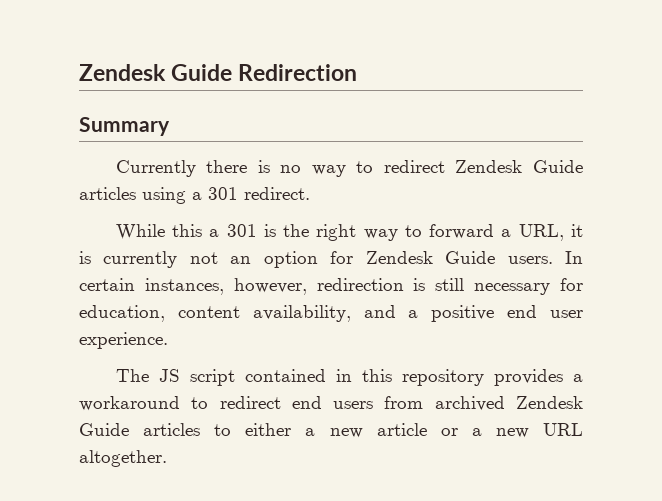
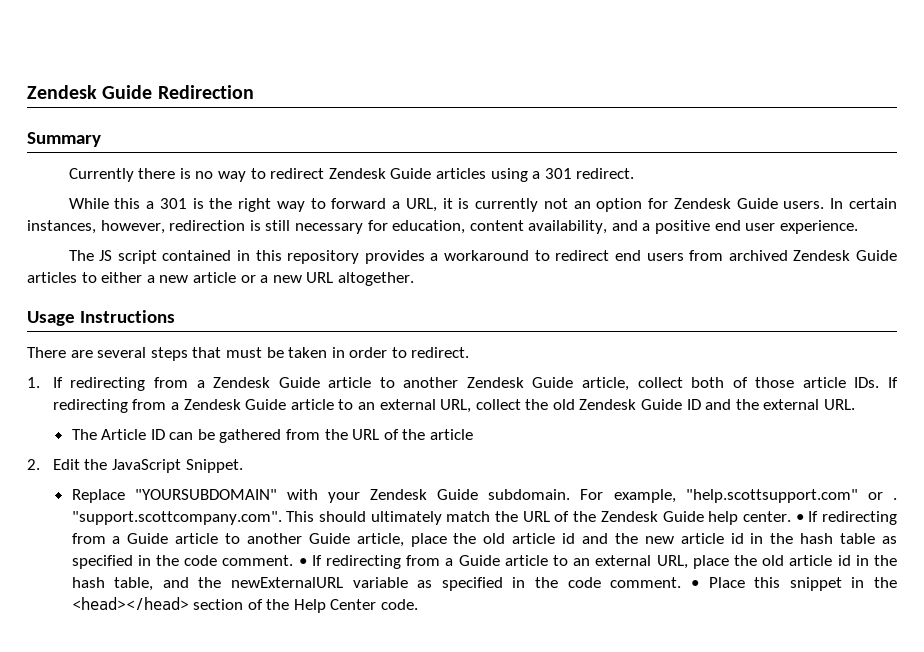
+ Usage Instructions
+ There are several steps that must be taken in order to redirect.
+ 1. If redirecting from a Zendesk Guide article to another Zendesk Guide article, collect both of those article IDs. If redirecting from a Zendesk Guide article to an external URL, collect the old Zendesk Guide ID and the external URL.
+ The Article ID can be gathered from the URL of the article
+ 2. Edit the JavaScript Snippet.
+ Replace "YOURSUBDOMAIN" with your Zendesk Guide subdomain. For example, "help.scottsupport.com" or . "support.scottcompany.com". This should ultimately match the URL of the Zendesk Guide help center. • If redirecting from a Guide article to another Guide article, place the old article id and the new article id in the hash table as specified in the code comment. • If redirecting from a Guide article to an external URL, place the old article id in the hash table, and the newExternalURL variable as specified in the code comment. • Place this snippet in the <head></head> section of the Help Center code.

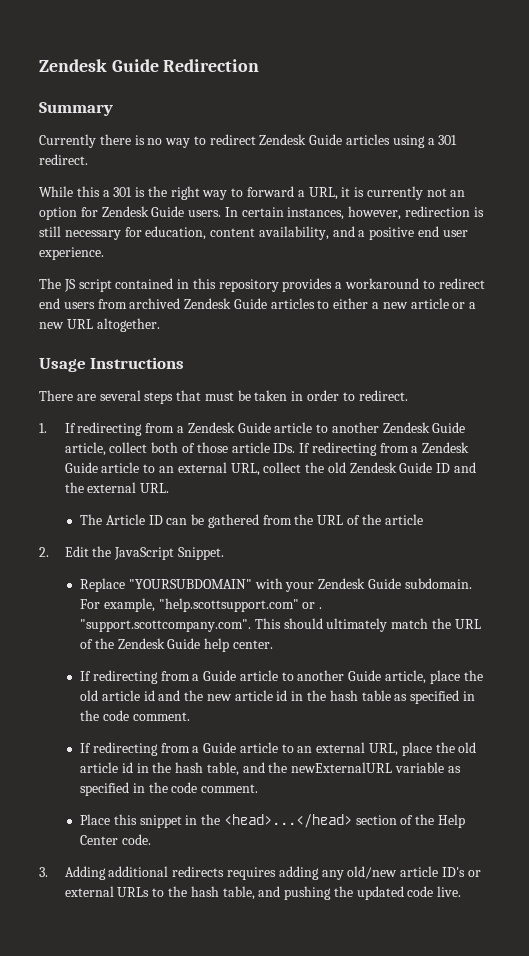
- "support.scottcompany.com". This should ultimately match the URL of the Zendesk Guide help center. • If redirecting from a Guide article to another Guide article, place the old article id and the new article id in the hash table as specified in the code comment. • If redirecting from a Guide article to an external URL, place the old article id in the hash table, and the newExternalURL variable as specified in the code comment. • Place this snippet in the <head></head> section of the Help Center code.
+ "support.scottcompany.com". This should ultimately match the URL of the Zendesk Guide help center.
+ If redirecting from a Guide article to another Guide article, place the old article id and the new article id in the hash table as specified in the code comment.
+ If redirecting from a Guide article to an external URL, place the old article id in the hash table, and the newExternalURL variable as specified in the code comment.
+ Place this snippet in the <head>...</head> section of the Help Center code.
+ 3. Adding additional redirects requires adding any old/new article ID's or external URLs to the hash table, and pushing the updated code live.

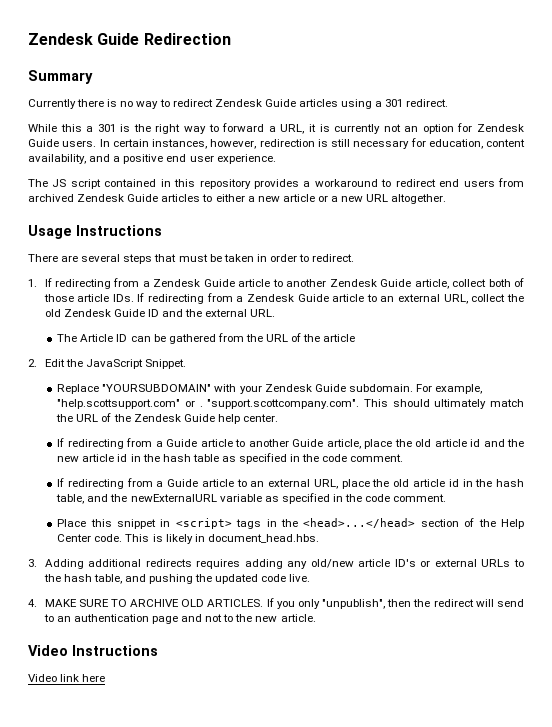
- Place this snippet in the <head>...</head> section of the Help Center code.
+ Place this snippet in <script> tags in the <head>...</head> section of the Help Center code. This is likely in document_head.hbs.
+ 4. MAKE SURE TO ARCHIVE OLD ARTICLES. If you only "unpublish", then the redirect will send to an authentication page and not to the new article.
+ Video Instructions
+ Video link here

